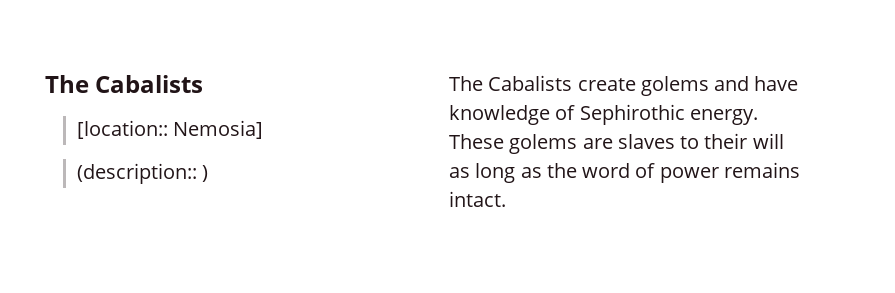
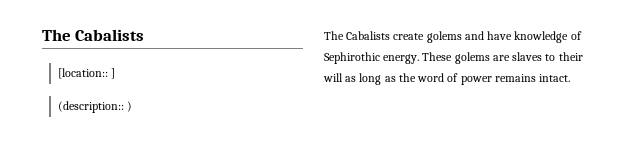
- [location:: Nemosia]
+ [location:: ]

